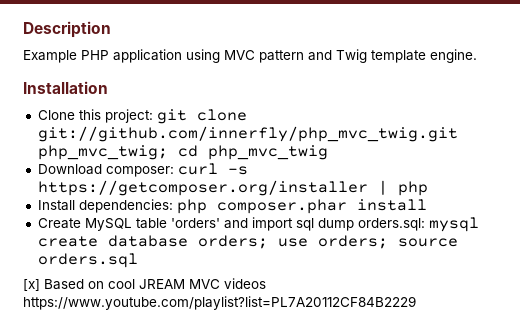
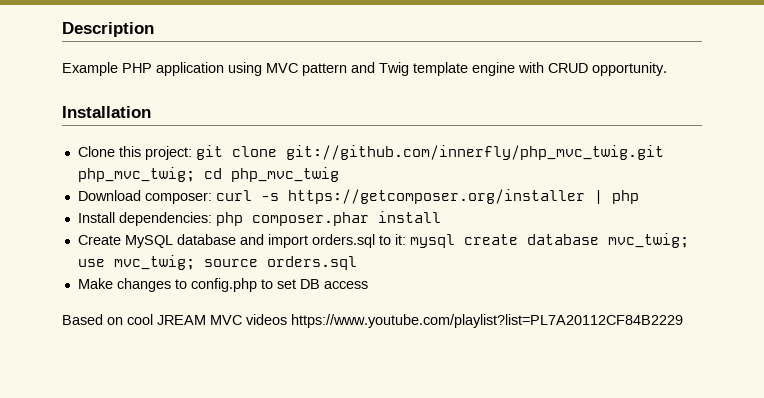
- Example PHP application using MVC pattern and Twig template engine.
+ Example PHP application using MVC pattern and Twig template engine with CRUD opportunity.
- Create MySQL table 'orders' and import sql dump orders.sql: mysql create database orders; use orders; source orders.sql
- [x] Based on cool JREAM MVC videos https://www.youtube.com/playlist?list=PL7A20112CF84B2229
+ Create MySQL database and import orders.sql to it: mysql create database mvc_twig; use mvc_twig; source orders.sql
+ Make changes to config.php to set DB access
+ Based on cool JREAM MVC videos https://www.youtube.com/playlist?list=PL7A20112CF84B2229

